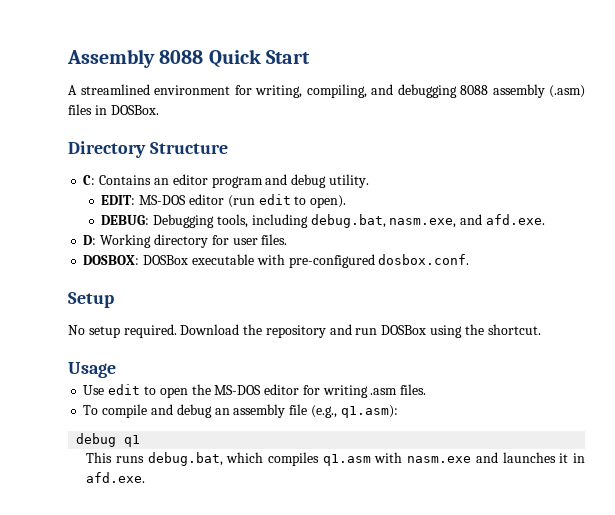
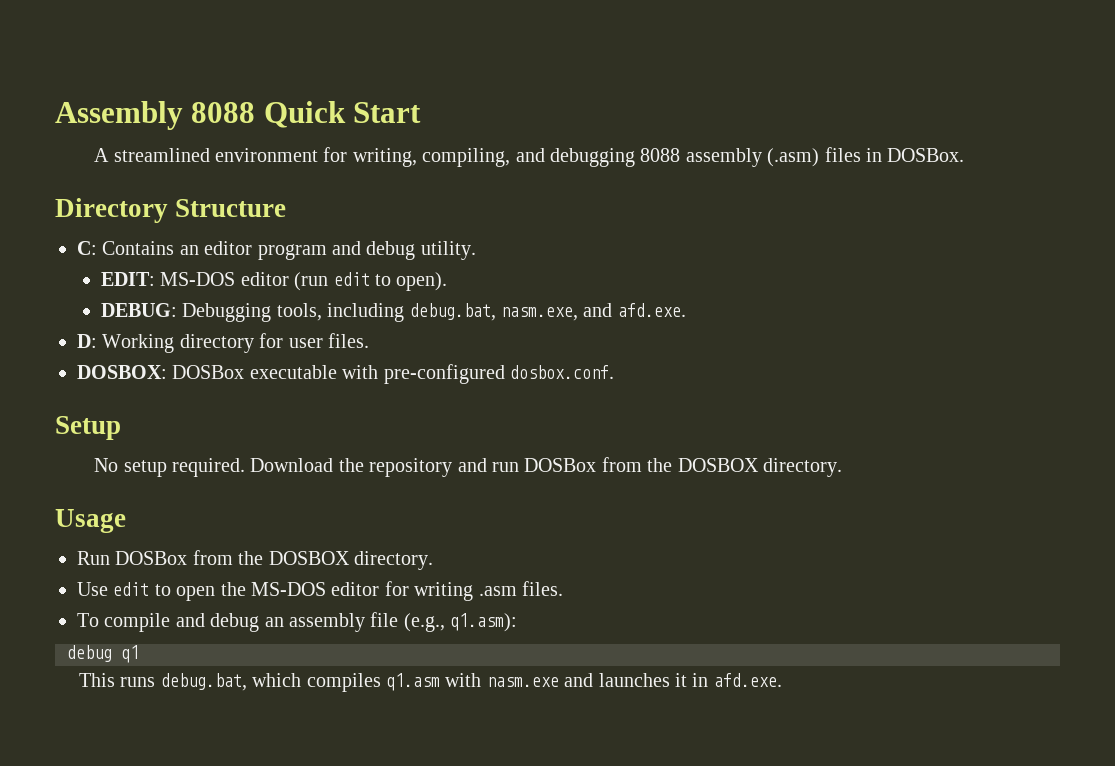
- Download the repository and run DOSBox using the shortcut.
+ Download the repository and run DOSBox from the DOSBOX directory.
  Usage
+ Run DOSBox from the DOSBOX directory.

